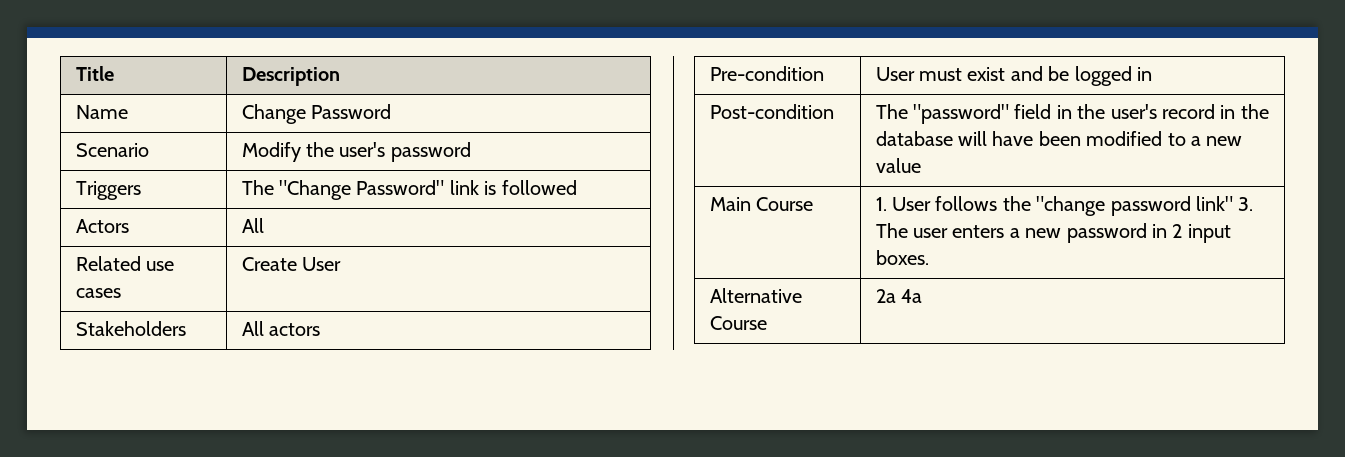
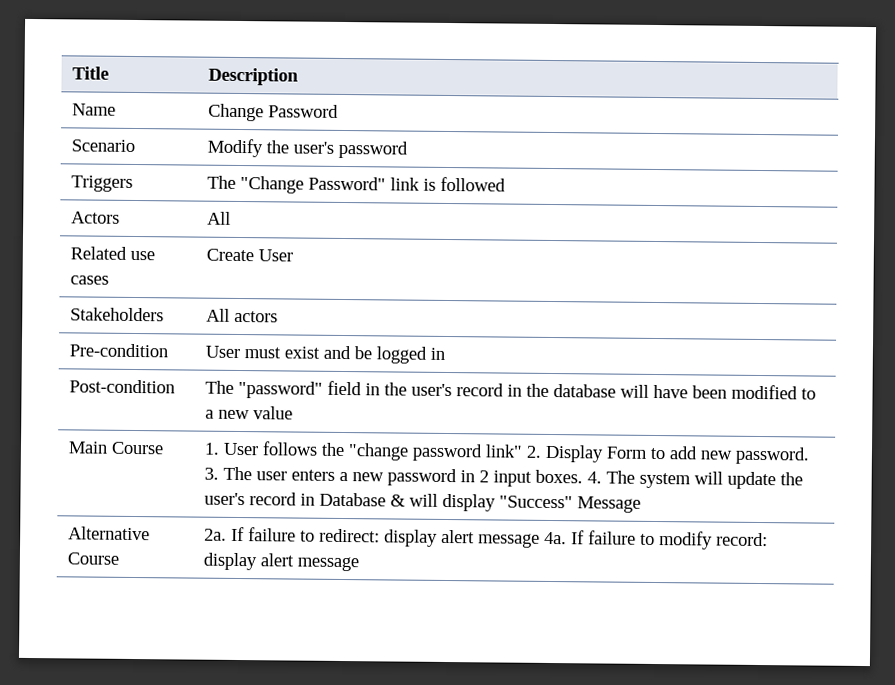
- 1. User follows the "change password link" 3. The user enters a new password in 2 input boxes.
- Alternative Course | 2a 4a
+ 1. User follows the "change password link" 2. Display Form to add new password. 3. The user enters a new password in 2 input boxes. 4. The system will update the user's record in Database & will display "Success" Message
+ Alternative Course | 2a. If failure to redirect: display alert message 4a. If failure to modify record: display alert message

